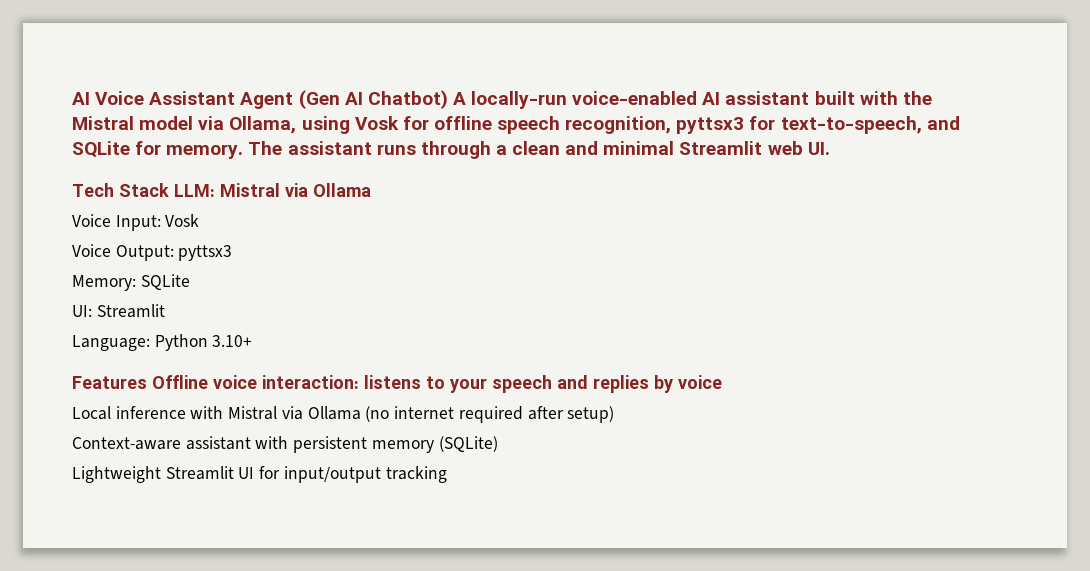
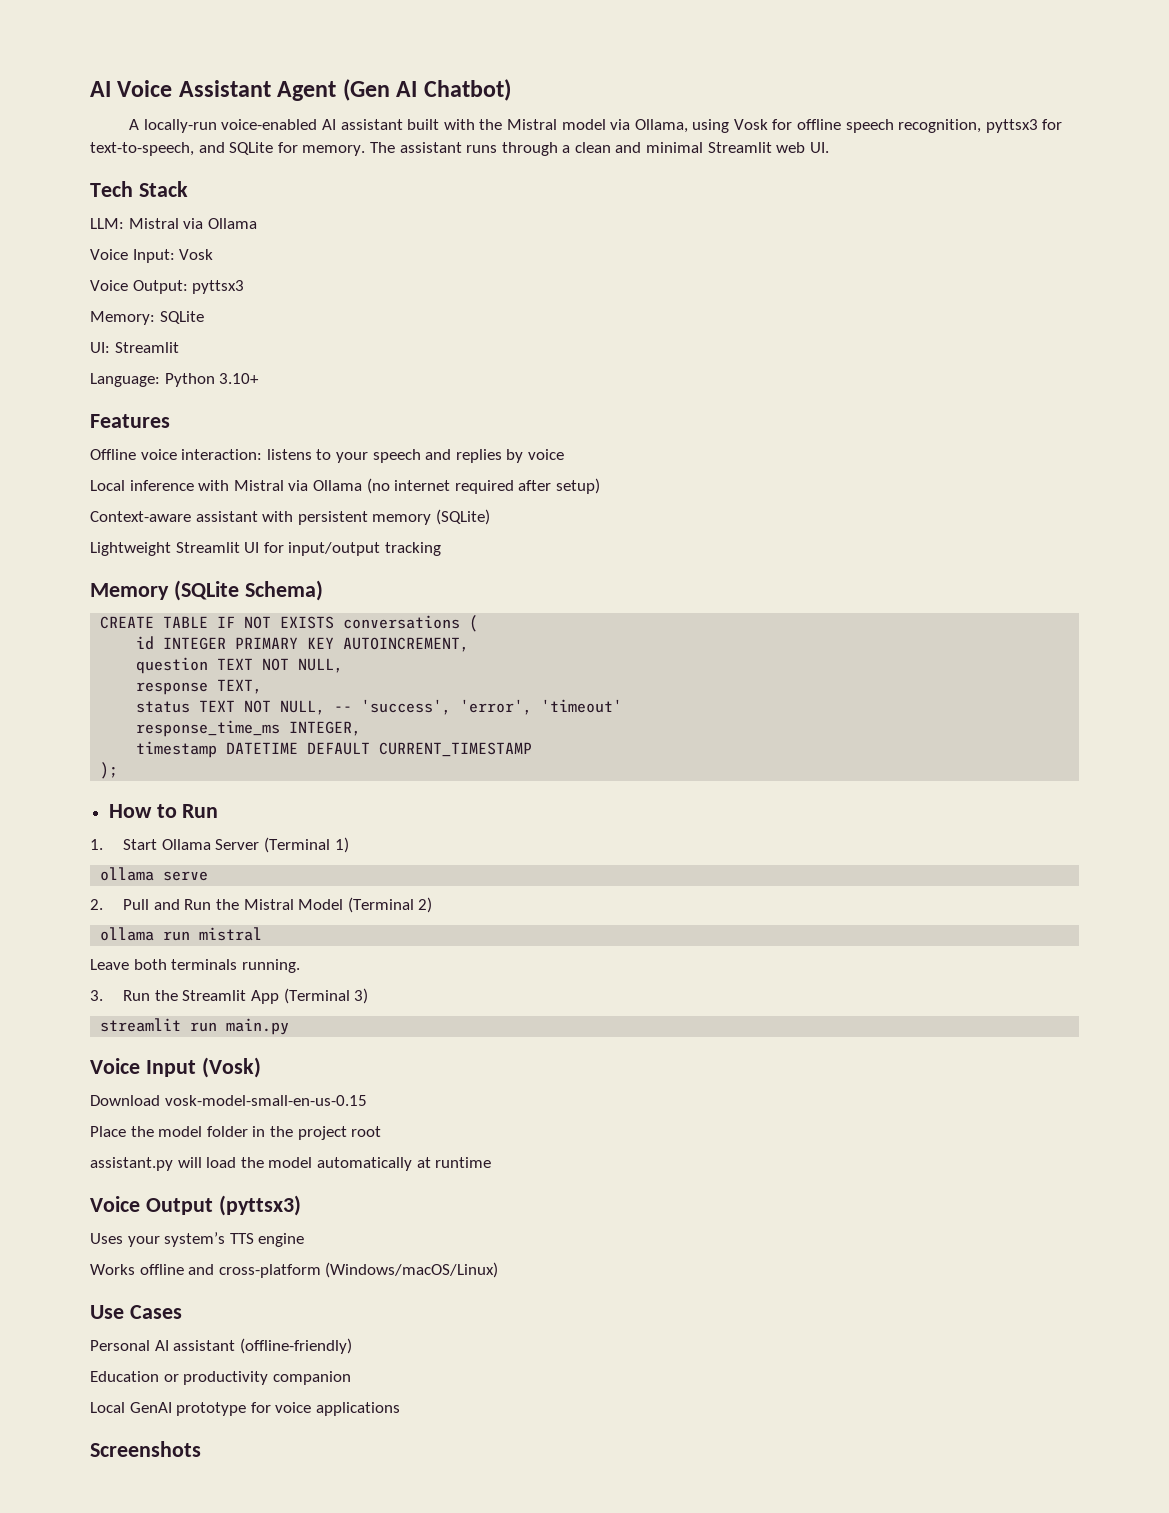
- AI Voice Assistant Agent (Gen AI Chatbot) A locally-run voice-enabled AI assistant built with the Mistral model via Ollama, using Vosk for offline speech recognition, pyttsx3 for text-to-speech, and SQLite for memory.
+ AI Voice Assistant Agent (Gen AI Chatbot)
+ A locally-run voice-enabled AI assistant built with the Mistral model via Ollama, using Vosk for offline speech recognition, pyttsx3 for text-to-speech, and SQLite for memory.
- Tech Stack LLM: Mistral via Ollama
+ Tech Stack
+ LLM: Mistral via Ollama
- Features Offline voice interaction: listens to your speech and replies by voice
+ Features
+ Offline voice interaction: listens to your speech and replies by voice
+ Memory (SQLite Schema)
+ CREATE TABLE IF NOT EXISTS conversations (
+ id INTEGER PRIMARY KEY AUTOINCREMENT,
+ question TEXT NOT NULL,
+ response TEXT,
+ status TEXT NOT NULL, -- 'success', 'error', 'timeout'
+ response_time_ms INTEGER,
+ timestamp DATETIME DEFAULT CURRENT_TIMESTAMP
+ );
+ How to Run
+ 1. Start Ollama Server (Terminal 1)
+ ollama serve
+ 2. Pull and Run the Mistral Model (Terminal 2)
+ ollama run mistral
+ Leave both terminals running.
+ 3. Run the Streamlit App (Terminal 3)
+ streamlit run main.py
+ Voice Input (Vosk)
+ Download vosk-model-small-en-us-0.15
+ Place the model folder in the project root
+ assistant.py will load the model automatically at runtime
+ Voice Output (pyttsx3)
+ Uses your system’s TTS engine
+ Works offline and cross-platform (Windows/macOS/Linux)
+ Use Cases
+ Personal AI assistant (offline-friendly)
+ Education or productivity companion
+ Local GenAI prototype for voice applications
+ Screenshots

